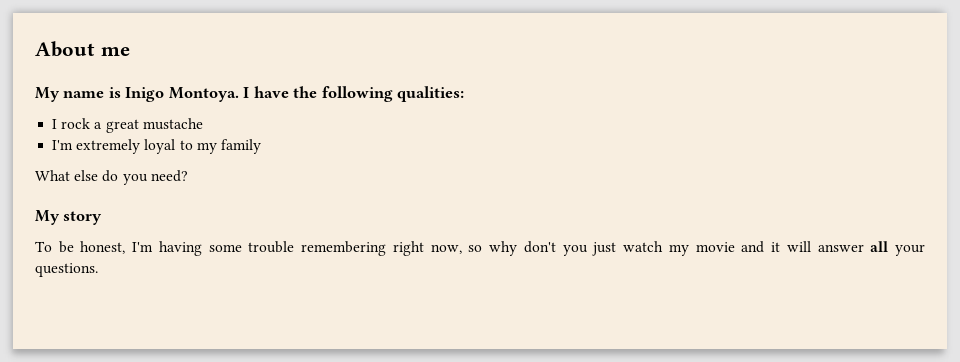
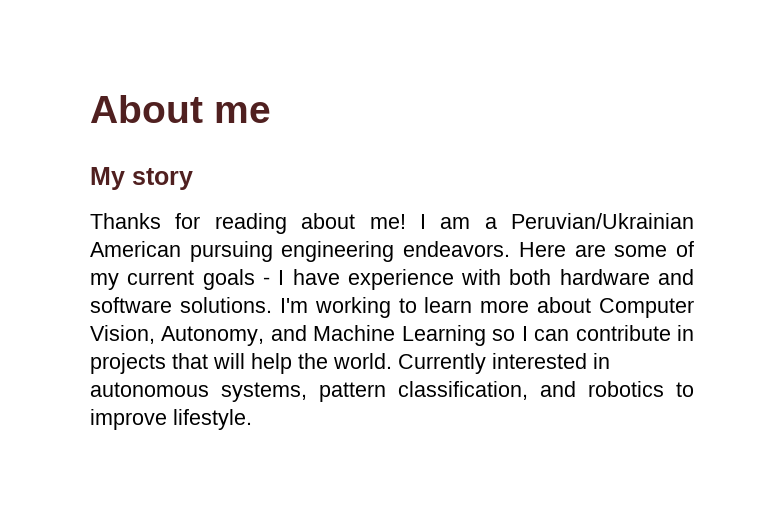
- My name is Inigo Montoya. I have the following qualities:
- I rock a great mustache
- I'm extremely loyal to my family
- What else do you need?
  My story
- To be honest, I'm having some trouble remembering right now, so why don't you just watch my movie and it will answer all your questions.
+ Thanks for reading about me! I am a Peruvian/Ukrainian American pursuing engineering endeavors. Here are some of my current goals - I have experience with both hardware and software solutions. I'm working to learn more about Computer Vision, Autonomy, and Machine Learning so I can contribute in projects that will help the world. Currently interested in autonomous systems, pattern classification, and robotics to improve lifestyle.

